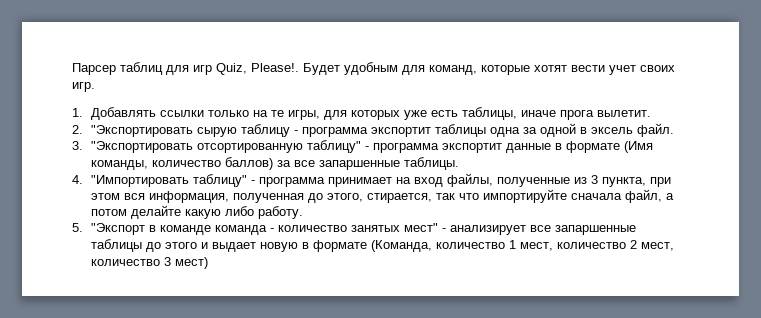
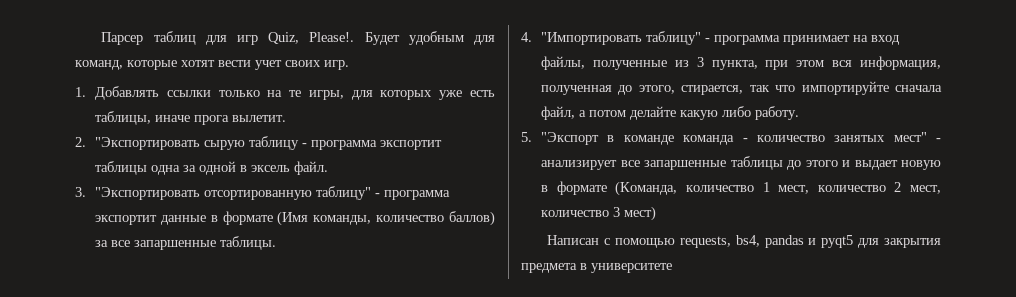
+ Написан с помощью requests, bs4, pandas и pyqt5 для закрытия предмета в университете

